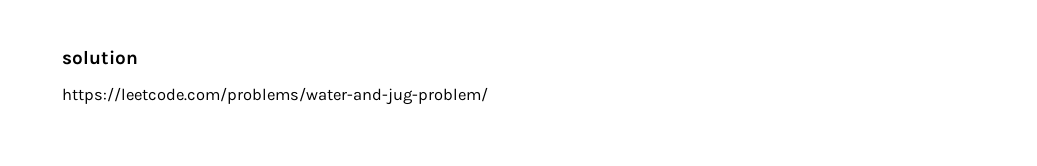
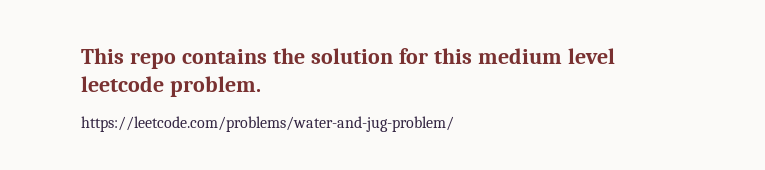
- solution
+ This repo contains the solution for this medium level leetcode problem.

